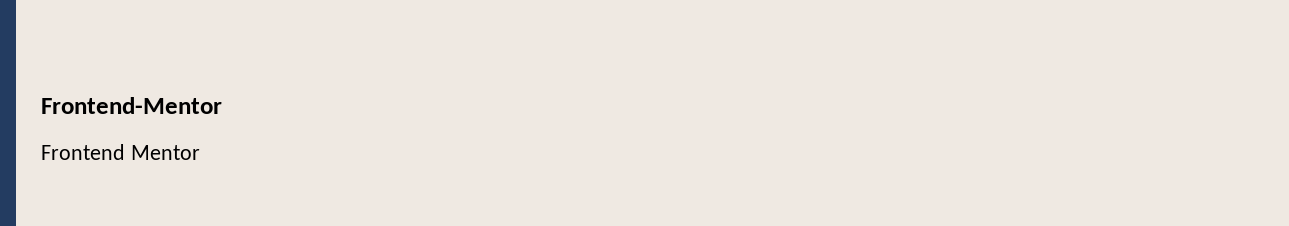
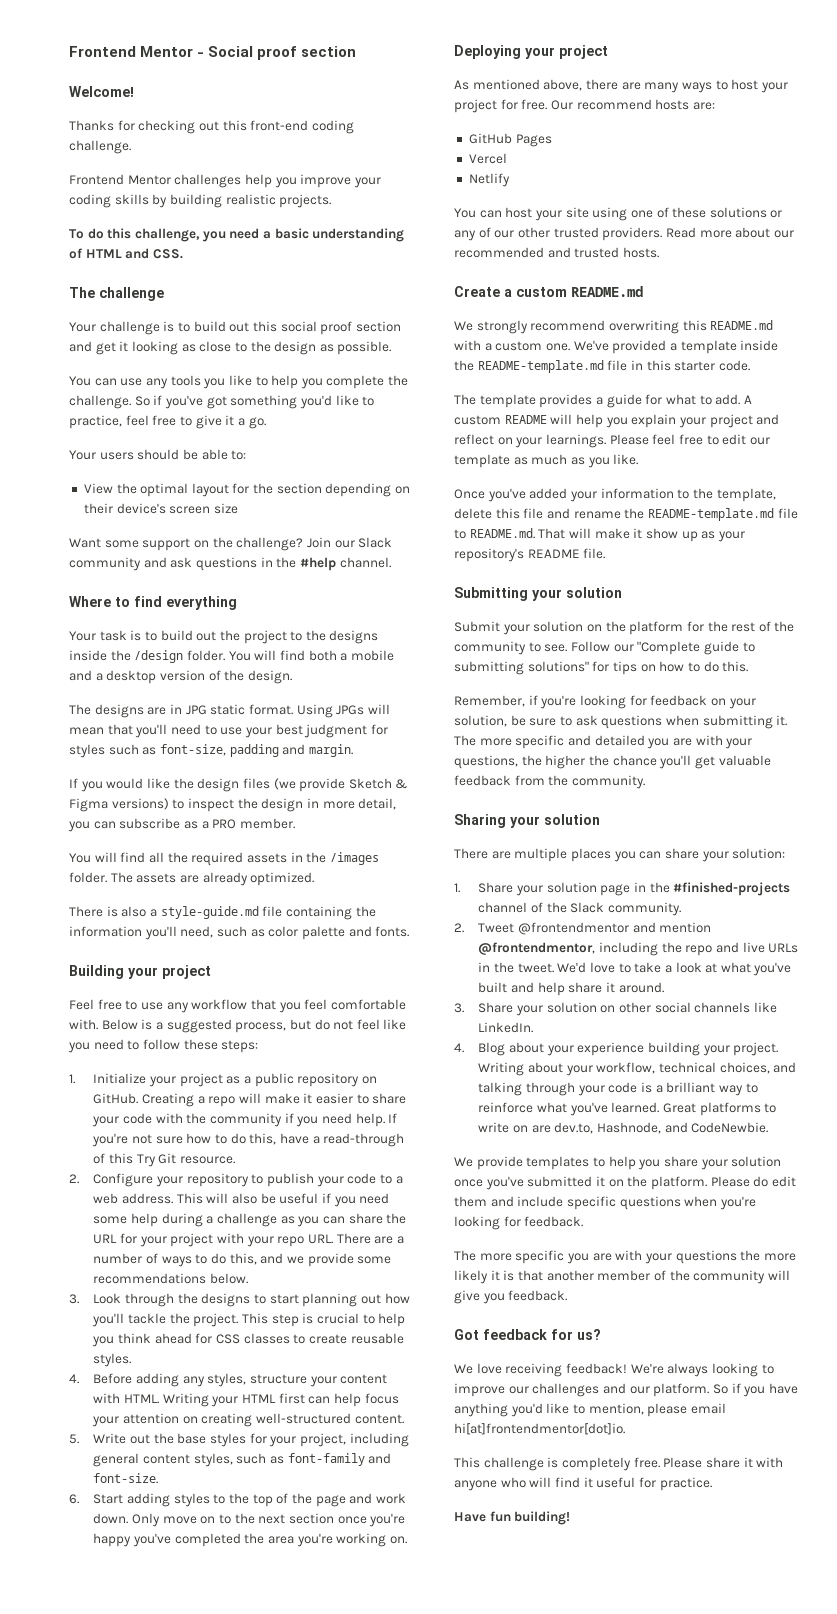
- Frontend-Mentor
- Frontend Mentor
+ Frontend Mentor - Social proof section
+ Welcome!
+ Thanks for checking out this front-end coding challenge.
+ Frontend Mentor challenges help you improve your coding skills by building realistic projects.
+ To do this challenge, you need a basic understanding of HTML and CSS.
+ The challenge
+ Your challenge is to build out this social proof section and get it looking as close to the design as possible.
+ You can use any tools you like to help you complete the challenge. So if you've got something you'd like to practice, feel free to give it a go.
+ Your users should be able to:
+ View the optimal layout for the section depending on their device's screen size
+ Want some support on the challenge? Join our Slack community and ask questions in the #help channel.
+ Where to find everything
+ Your task is to build out the project to the designs inside the /design folder. You will find both a mobile and a desktop version of the design.
+ The designs are in JPG static format. Using JPGs will mean that you'll need to use your best judgment for styles such as font-size, padding and margin.
+ If you would like the design files (we provide Sketch & Figma versions) to inspect the design in more detail, you can subscribe as a PRO member.
+ You will find all the required assets in the /images folder. The assets are already optimized.
+ There is also a style-guide.md file containing the information you'll need, such as color palette and fonts.
+ Building your project
+ Feel free to use any workflow that you feel comfortable with. Below is a suggested process, but do not feel like you need to follow these steps:
+ 1. Initialize your project as a public repository on GitHub. Creating a repo will make it easier to share your code with the community if you need help. If you're not sure how to do this, have a read-through of this Try Git resource.
+ 2. Configure your repository to publish your code to a web address. This will also be useful if you need some help during a challenge as you can share the URL for your project with your repo URL. There are a number of ways to do this, and we provide some recommendations below.
+ 3. Look through the designs to start planning out how you'll tackle the project. This step is crucial to help you think ahead for CSS classes to create reusable styles.
+ 4. Before adding any styles, structure your content with HTML. Writing your HTML first can help focus your attention on creating well-structured content.
+ 5. Write out the base styles for your project, including general content styles, such as font-family and font-size.
+ 6. Start adding styles to the top of the page and work down. Only move on to the next section once you're happy you've completed the area you're working on.
+ Deploying your project
+ As mentioned above, there are many ways to host your project for free. Our recommend hosts are:
+ GitHub Pages
+ Vercel
+ Netlify
+ You can host your site using one of these solutions or any of our other trusted providers. Read more about our recommended and trusted hosts.
+ Create a custom README.md
+ We strongly recommend overwriting this README.md with a custom one. We've provided a template inside the README-template.md file in this starter code.
+ The template provides a guide for what to add. A custom README will help you explain your project and reflect on your learnings. Please feel free to edit our template as much as you like.
+ Once you've added your information to the template, delete this file and rename the README-template.md file to README.md. That will make it show up as your repository's README file.
+ Submitting your solution
+ Submit your solution on the platform for the rest of the community to see. Follow our "Complete guide to submitting solutions" for tips on how to do this.
+ Remember, if you're looking for feedback on your solution, be sure to ask questions when submitting it. The more specific and detailed you are with your questions, the higher the chance you'll get valuable feedback from the community.
+ Sharing your solution
+ There are multiple places you can share your solution:
+ 1. Share your solution page in the #finished-projects channel of the Slack community.
+ 2. Tweet @frontendmentor and mention @frontendmentor, including the repo and live URLs in the tweet. We'd love to take a look at what you've built and help share it around.
+ 3. Share your solution on other social channels like LinkedIn.
+ 4. Blog about your experience building your project. Writing about your workflow, technical choices, and talking through your code is a brilliant way to reinforce what you've learned. Great platforms to write on are dev.to, Hashnode, and CodeNewbie.
+ We provide templates to help you share your solution once you've submitted it on the platform. Please do edit them and include specific questions when you're looking for feedback.
+ The more specific you are with your questions the more likely it is that another member of the community will give you feedback.
+ Got feedback for us?
+ We love receiving feedback! We're always looking to improve our challenges and our platform. So if you have anything you'd like to mention, please email hi[at]frontendmentor[dot]io.
+ This challenge is completely free. Please share it with anyone who will find it useful for practice.
+ Have fun building!

